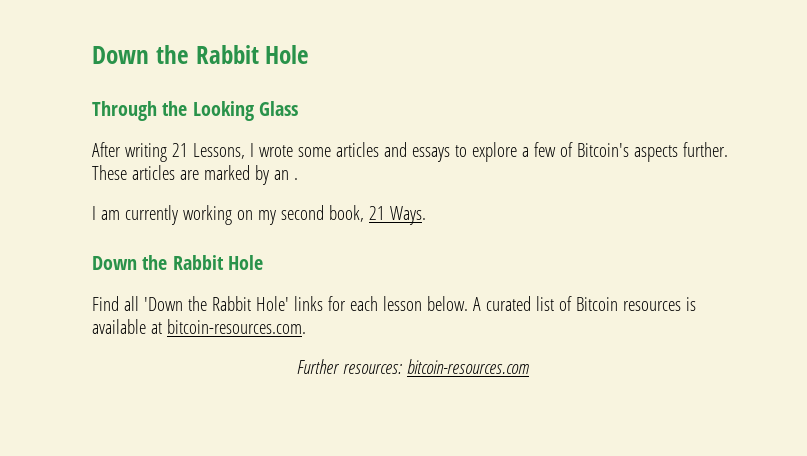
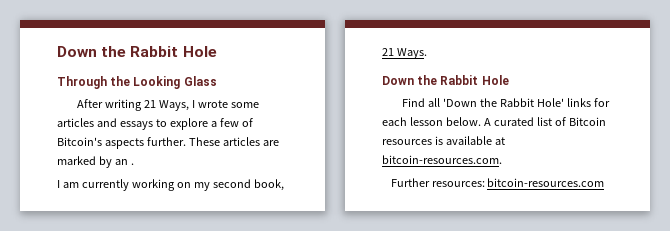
- After writing 21 Lessons, I wrote some articles and essays to explore a few of Bitcoin's aspects further.
+ After writing 21 Ways, I wrote some articles and essays to explore a few of Bitcoin's aspects further.

